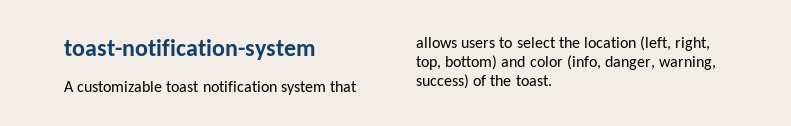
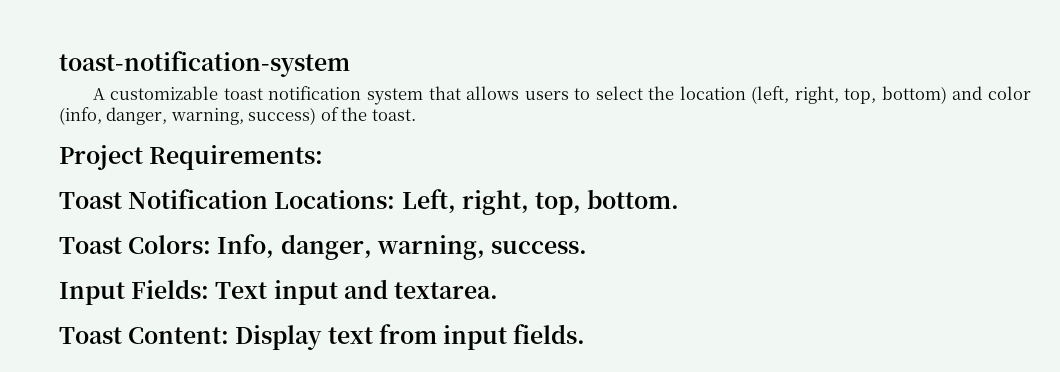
+ Project Requirements:
+ Toast Notification Locations: Left, right, top, bottom.
+ Toast Colors: Info, danger, warning, success.
+ Input Fields: Text input and textarea.
+ Toast Content: Display text from input fields.

